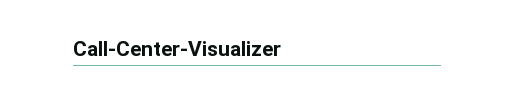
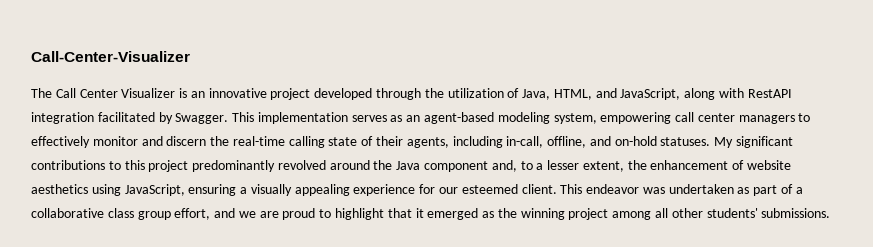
+ The Call Center Visualizer is an innovative project developed through the utilization of Java, HTML, and JavaScript, along with RestAPI integration facilitated by Swagger. This implementation serves as an agent-based modeling system, empowering call center managers to effectively monitor and discern the real-time calling state of their agents, including in-call, offline, and on-hold statuses. My significant contributions to this project predominantly revolved around the Java component and, to a lesser extent, the enhancement of website aesthetics using JavaScript, ensuring a visually appealing experience for our esteemed client. This endeavor was undertaken as part of a collaborative class group effort, and we are proud to highlight that it emerged as the winning project among all other students' submissions.

